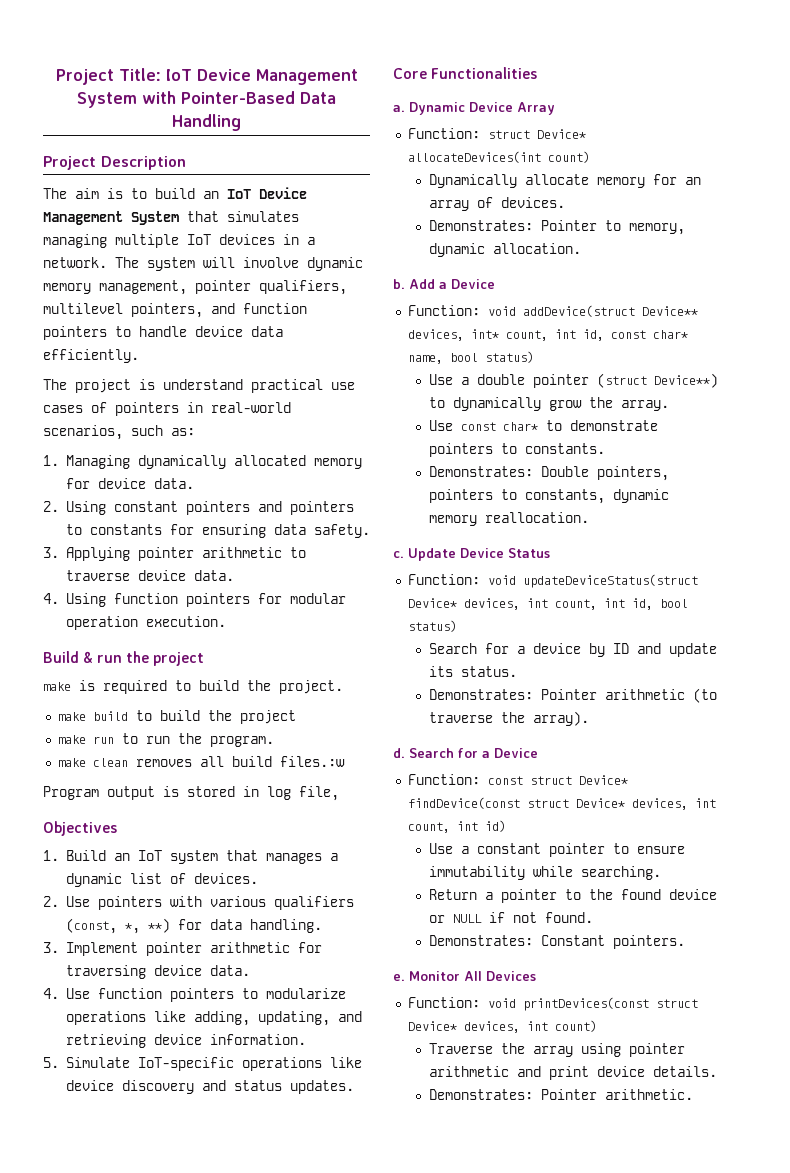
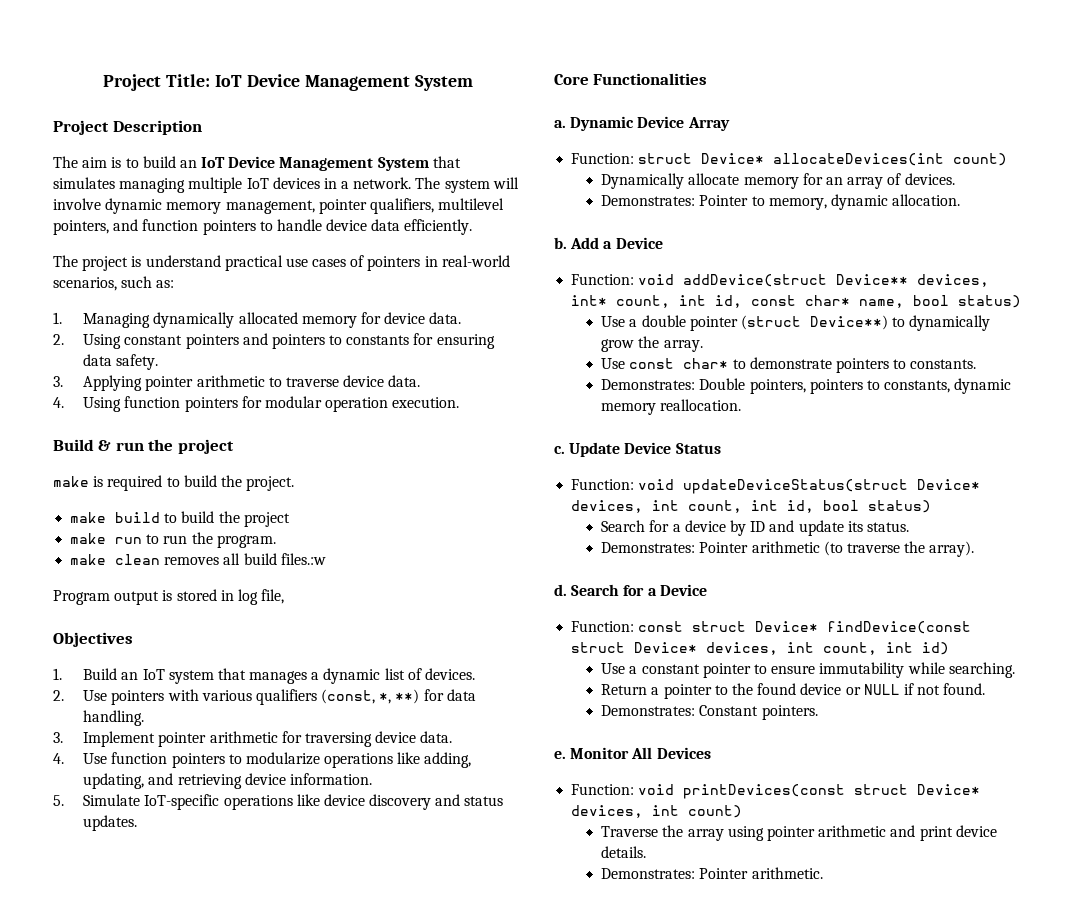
- Project Title: IoT Device Management System with Pointer-Based Data Handling
+ Project Title: IoT Device Management System

